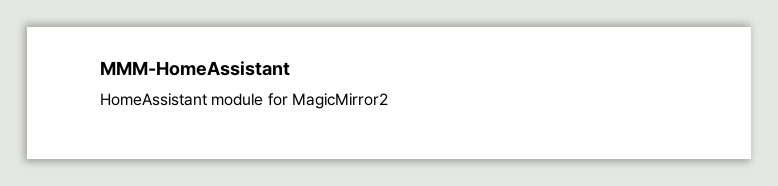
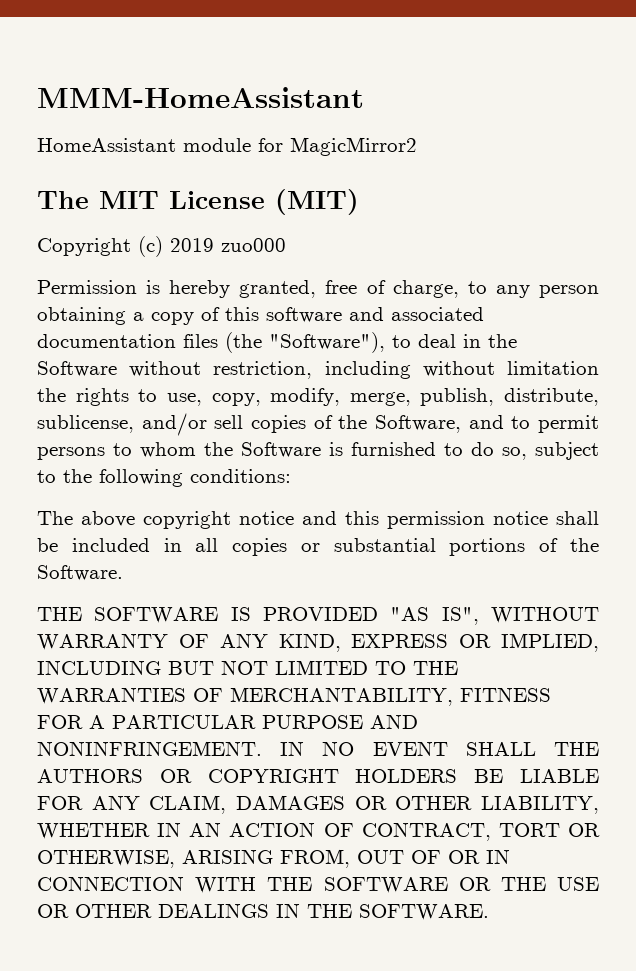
+ The MIT License (MIT)
+ Copyright (c) 2019 zuo000
+ Permission is hereby granted, free of charge, to any person obtaining a copy of this software and associated documentation files (the "Software"), to deal in the Software without restriction, including without limitation the rights to use, copy, modify, merge, publish, distribute, sublicense, and/or sell copies of the Software, and to permit persons to whom the Software is furnished to do so, subject to the following conditions:
+ The above copyright notice and this permission notice shall be included in all copies or substantial portions of the Software.
+ THE SOFTWARE IS PROVIDED "AS IS", WITHOUT WARRANTY OF ANY KIND, EXPRESS OR IMPLIED, INCLUDING BUT NOT LIMITED TO THE WARRANTIES OF MERCHANTABILITY, FITNESS FOR A PARTICULAR PURPOSE AND NONINFRINGEMENT. IN NO EVENT SHALL THE AUTHORS OR COPYRIGHT HOLDERS BE LIABLE FOR ANY CLAIM, DAMAGES OR OTHER LIABILITY, WHETHER IN AN ACTION OF CONTRACT, TORT OR OTHERWISE, ARISING FROM, OUT OF OR IN CONNECTION WITH THE SOFTWARE OR THE USE OR OTHER DEALINGS IN THE SOFTWARE.

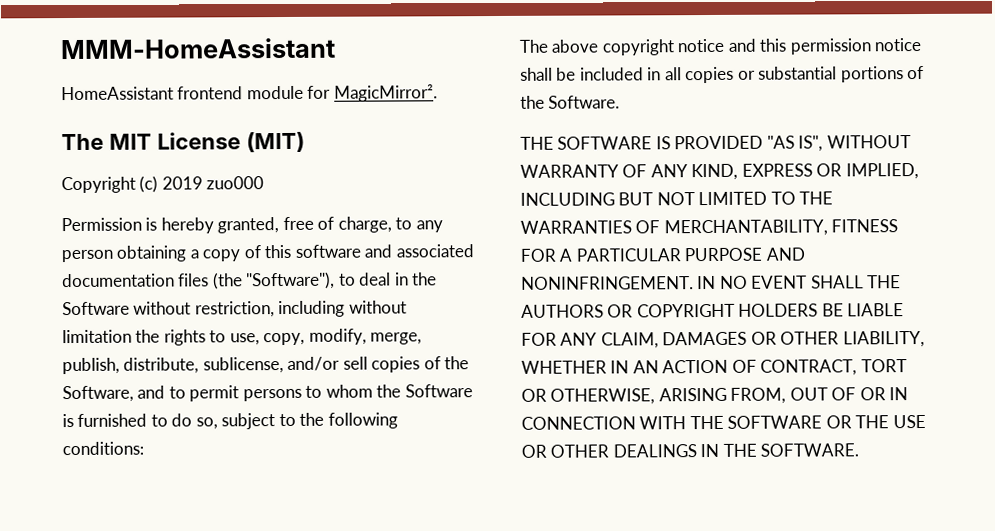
- HomeAssistant module for MagicMirror2
+ HomeAssistant frontend module for MagicMirror².

